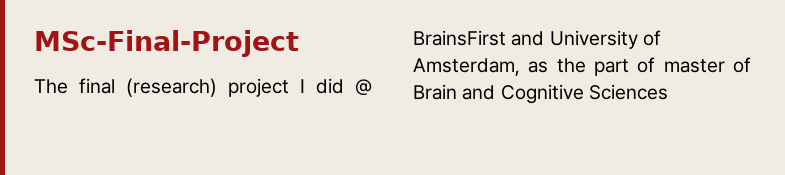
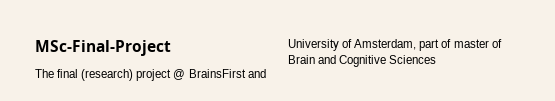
- The final (research) project I did @ BrainsFirst and University of Amsterdam, as the part of master of Brain and Cognitive Sciences
+ The final (research) project @ BrainsFirst and University of Amsterdam, part of master of Brain and Cognitive Sciences

